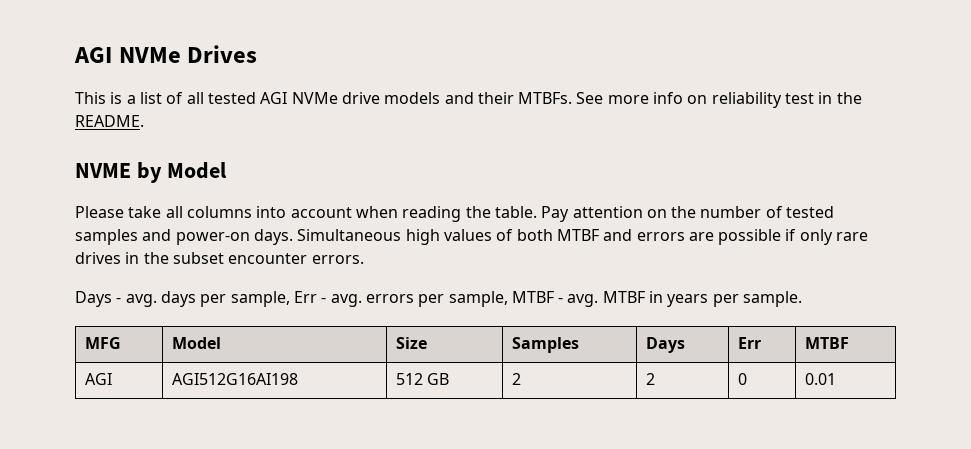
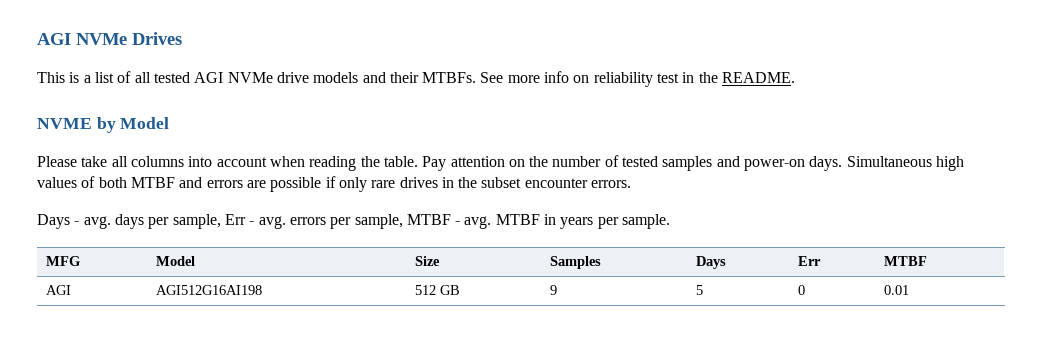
- AGI | AGI512G16AI198 | 512 GB | 2 | 2 | 0 | 0.01
+ AGI | AGI512G16AI198 | 512 GB | 9 | 5 | 0 | 0.01

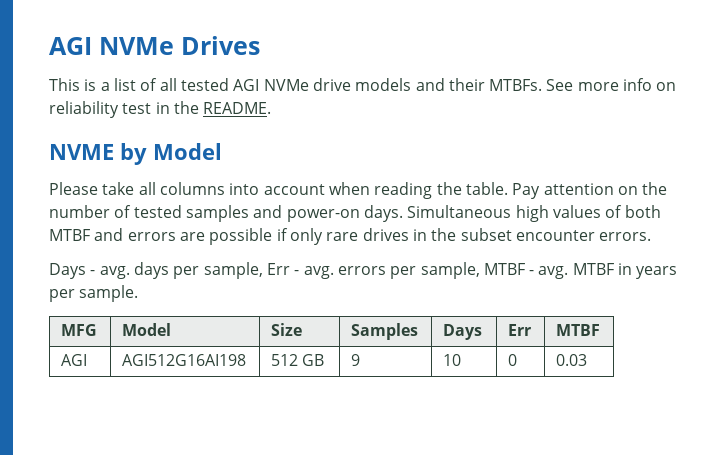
- AGI | AGI512G16AI198 | 512 GB | 9 | 5 | 0 | 0.01
+ AGI | AGI512G16AI198 | 512 GB | 9 | 10 | 0 | 0.03

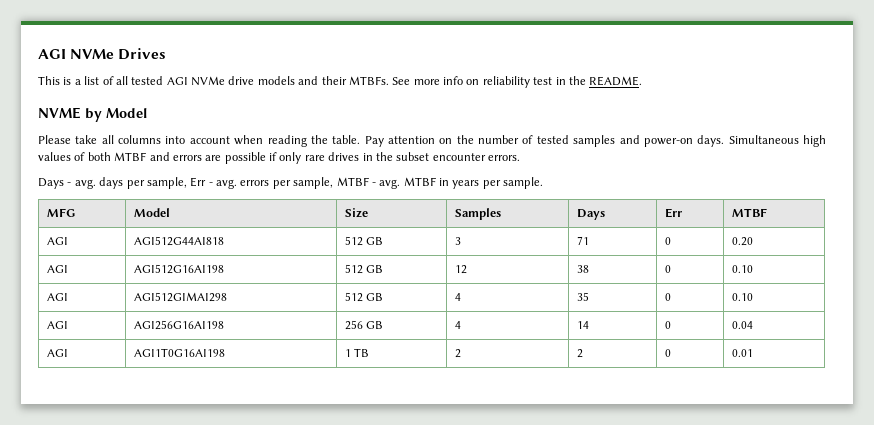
+ AGI | AGI512G44AI818 | 512 GB | 3 | 71 | 0 | 0.20
- AGI | AGI512G16AI198 | 512 GB | 9 | 10 | 0 | 0.03
+ AGI | AGI512G16AI198 | 512 GB | 12 | 38 | 0 | 0.10
+ AGI | AGI512GIMAI298 | 512 GB | 4 | 35 | 0 | 0.10
+ AGI | AGI256G16AI198 | 256 GB | 4 | 14 | 0 | 0.04
+ AGI | AGI1T0G16AI198 | 1 TB | 2 | 2 | 0 | 0.01

